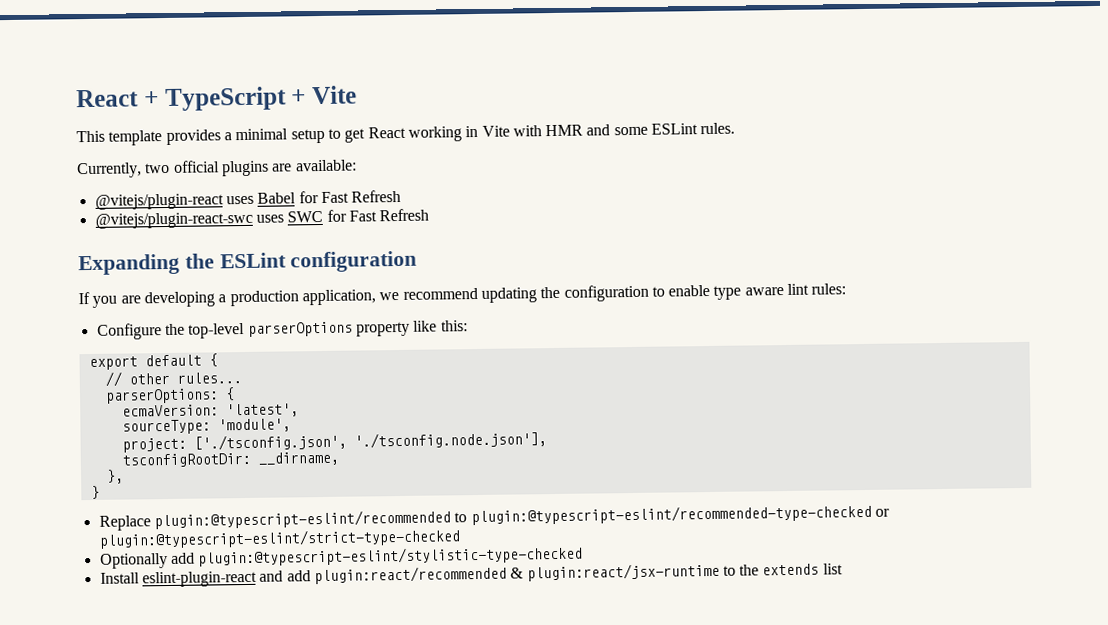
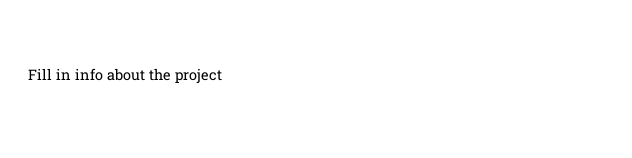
- React + TypeScript + Vite
- This template provides a minimal setup to get React working in Vite with HMR and some ESLint rules.
- Currently, two official plugins are available:
- @vitejs/plugin-react uses Babel for Fast Refresh
- @vitejs/plugin-react-swc uses SWC for Fast Refresh
- Expanding the ESLint configuration
- If you are developing a production application, we recommend updating the configuration to enable type aware lint rules:
- Configure the top-level parserOptions property like this:
- export default {
- // other rules...
- parserOptions: {
- ecmaVersion: 'latest',
- sourceType: 'module',
- project: ['./tsconfig.json', './tsconfig.node.json'],
- tsconfigRootDir: __dirname,
- },
- }
- Replace plugin:@typescript-eslint/recommended to plugin:@typescript-eslint/recommended-type-checked or plugin:@typescript-eslint/strict-type-checked
- Optionally add plugin:@typescript-eslint/stylistic-type-checked
- Install eslint-plugin-react and add plugin:react/recommended & plugin:react/jsx-runtime to the extends list
+ Fill in info about the project

